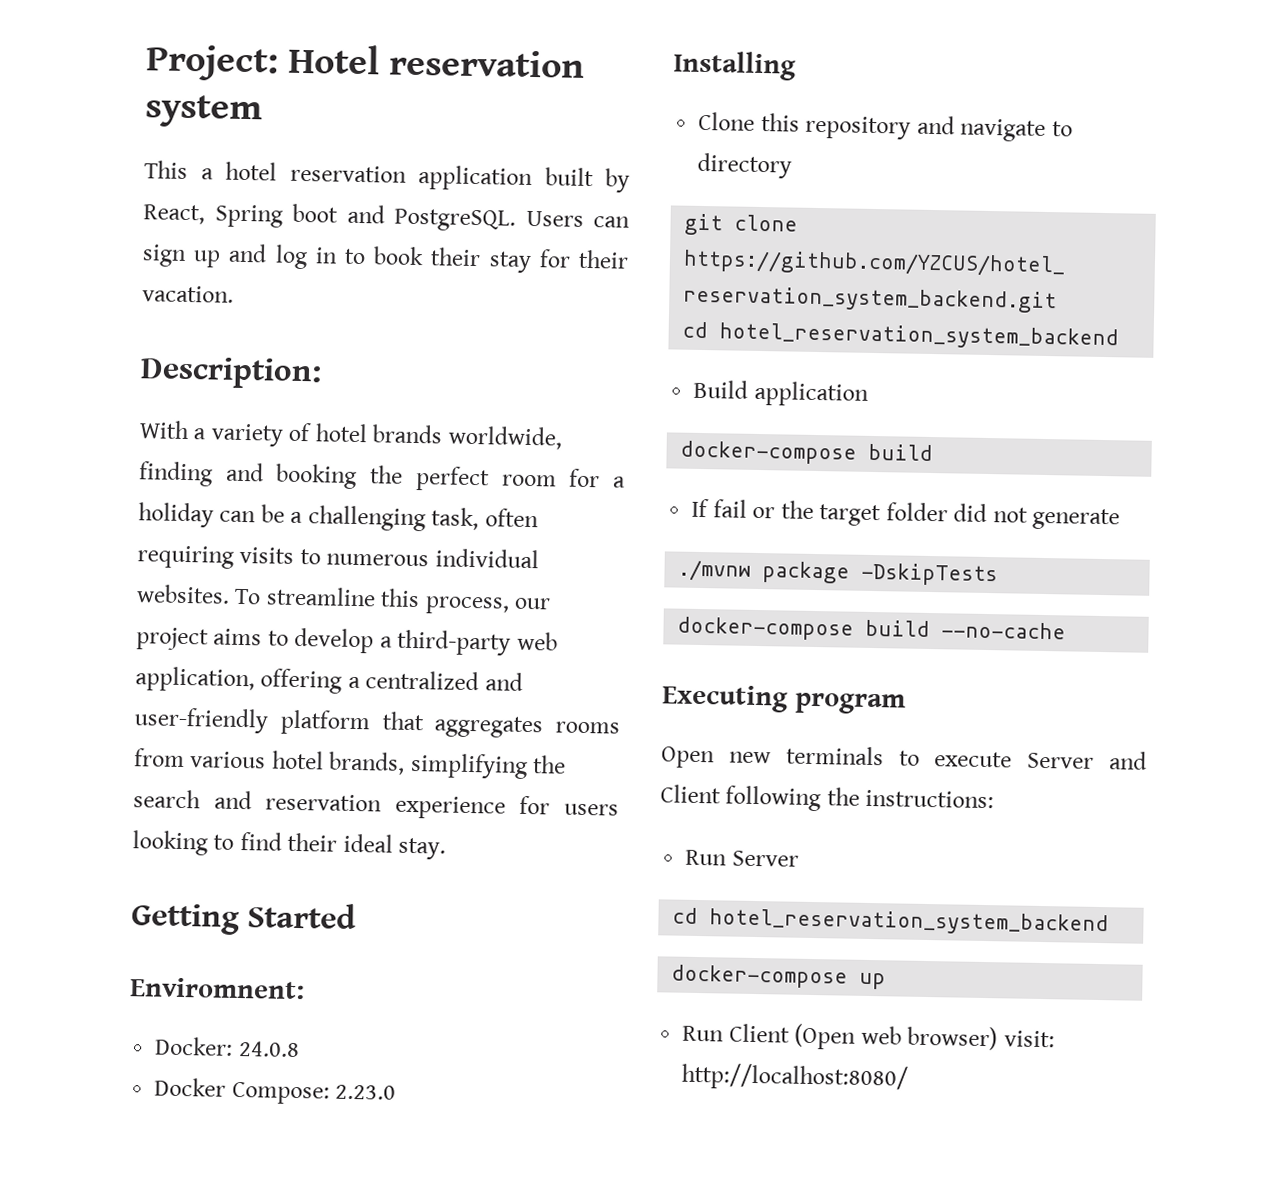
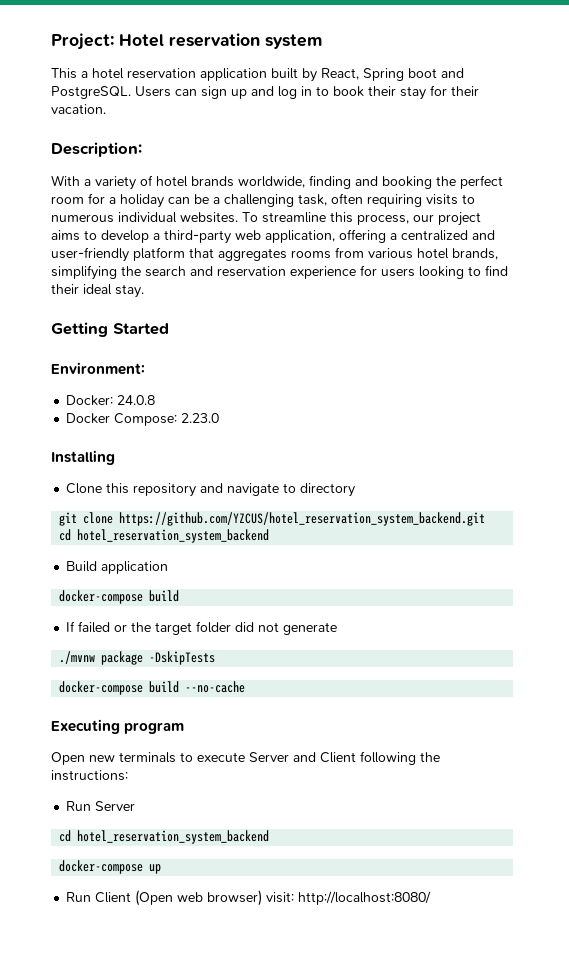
- Enviromnent:
+ Environment:
- If fail or the target folder did not generate
+ If failed or the target folder did not generate

